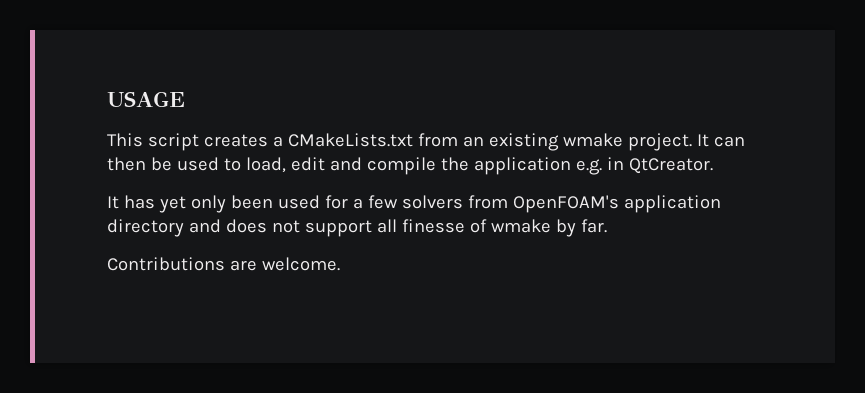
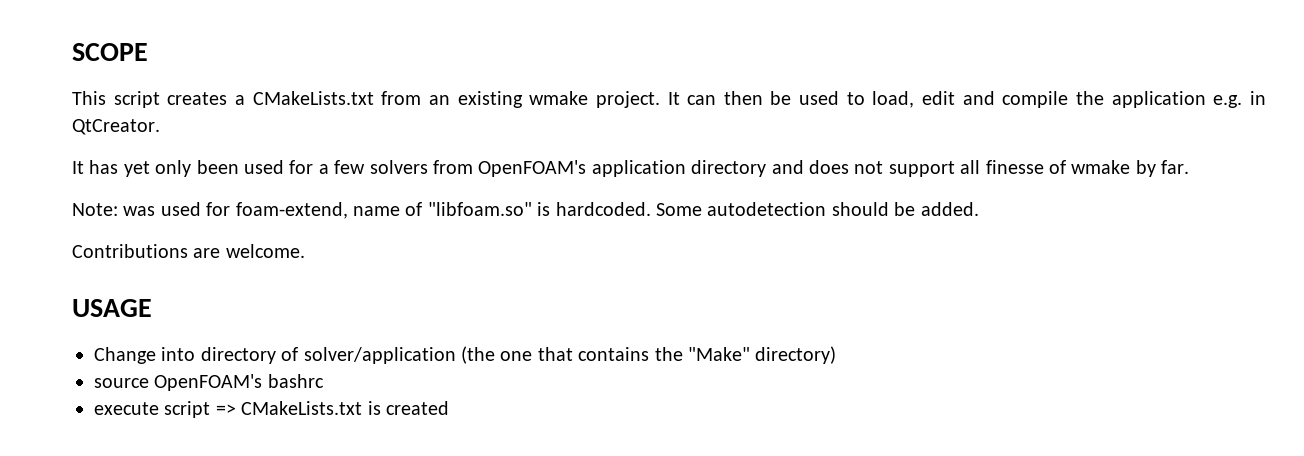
- USAGE
+ SCOPE
+ Note: was used for foam-extend, name of "libfoam.so" is hardcoded. Some autodetection should be added.
  Contributions are welcome.
+ USAGE
+ Change into directory of solver/application (the one that contains the "Make" directory)
+ source OpenFOAM's bashrc
+ execute script => CMakeLists.txt is created

